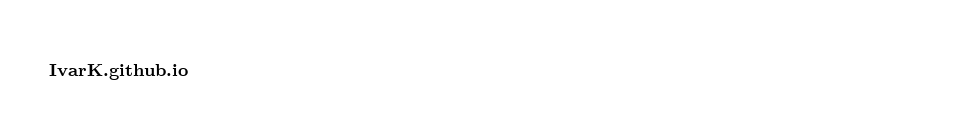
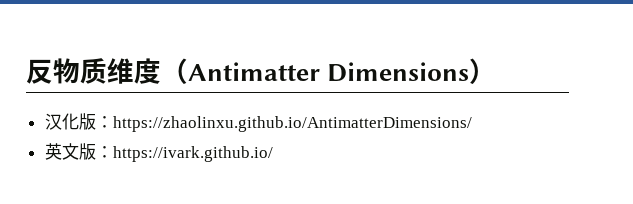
- IvarK.github.io
+ 反物质维度（Antimatter Dimensions）
+ 汉化版：https://zhaolinxu.github.io/AntimatterDimensions/
+ 英文版：https://ivark.github.io/

